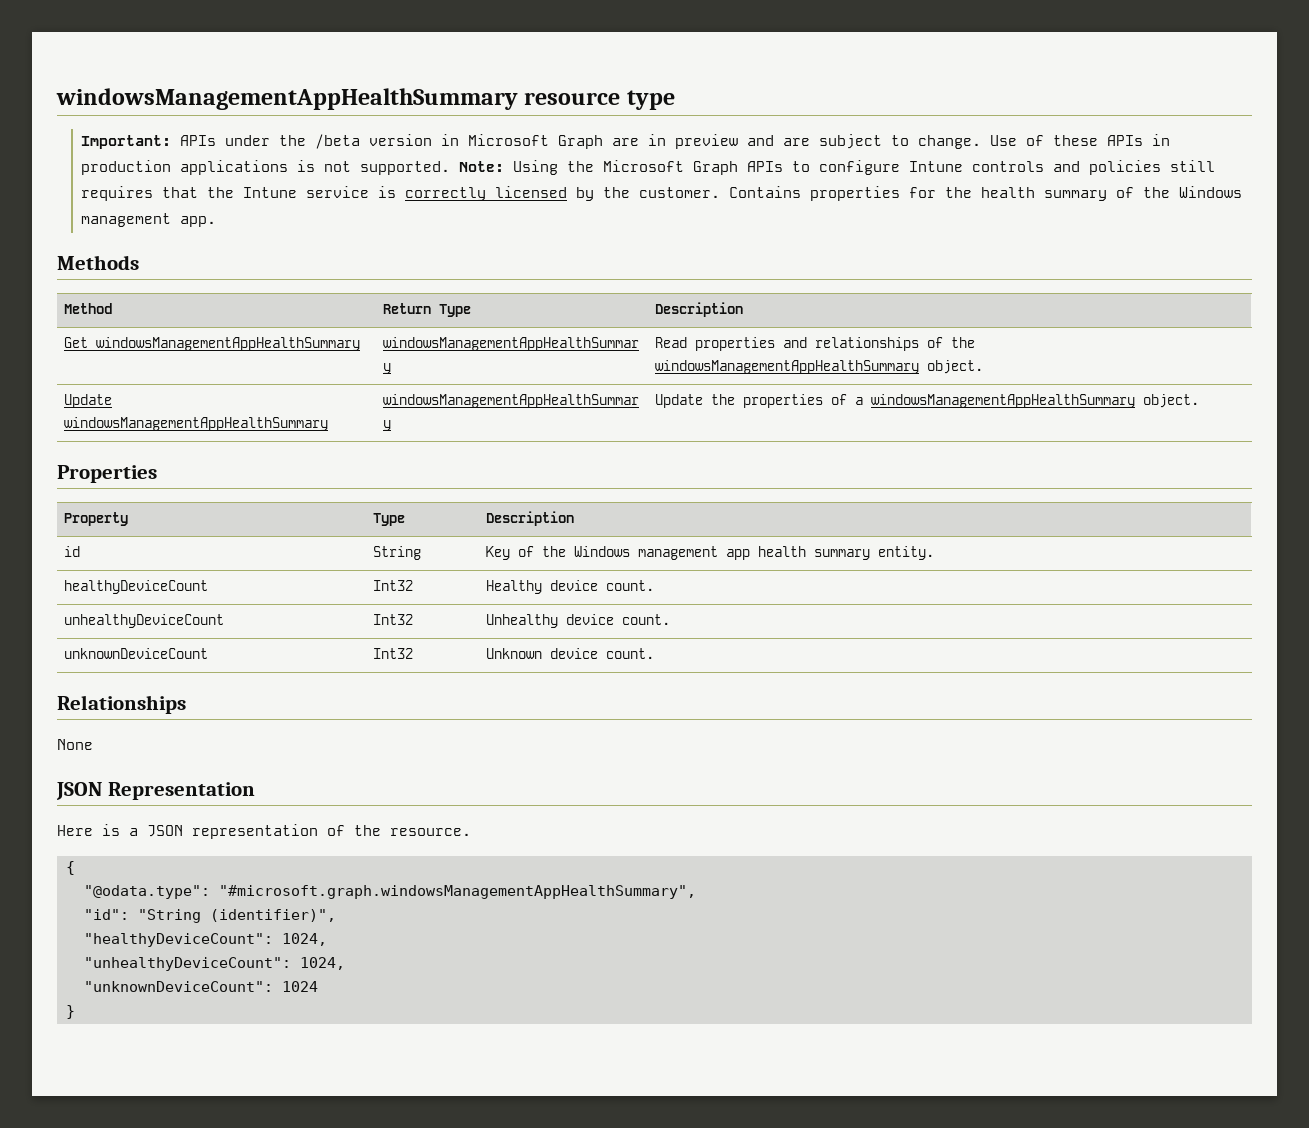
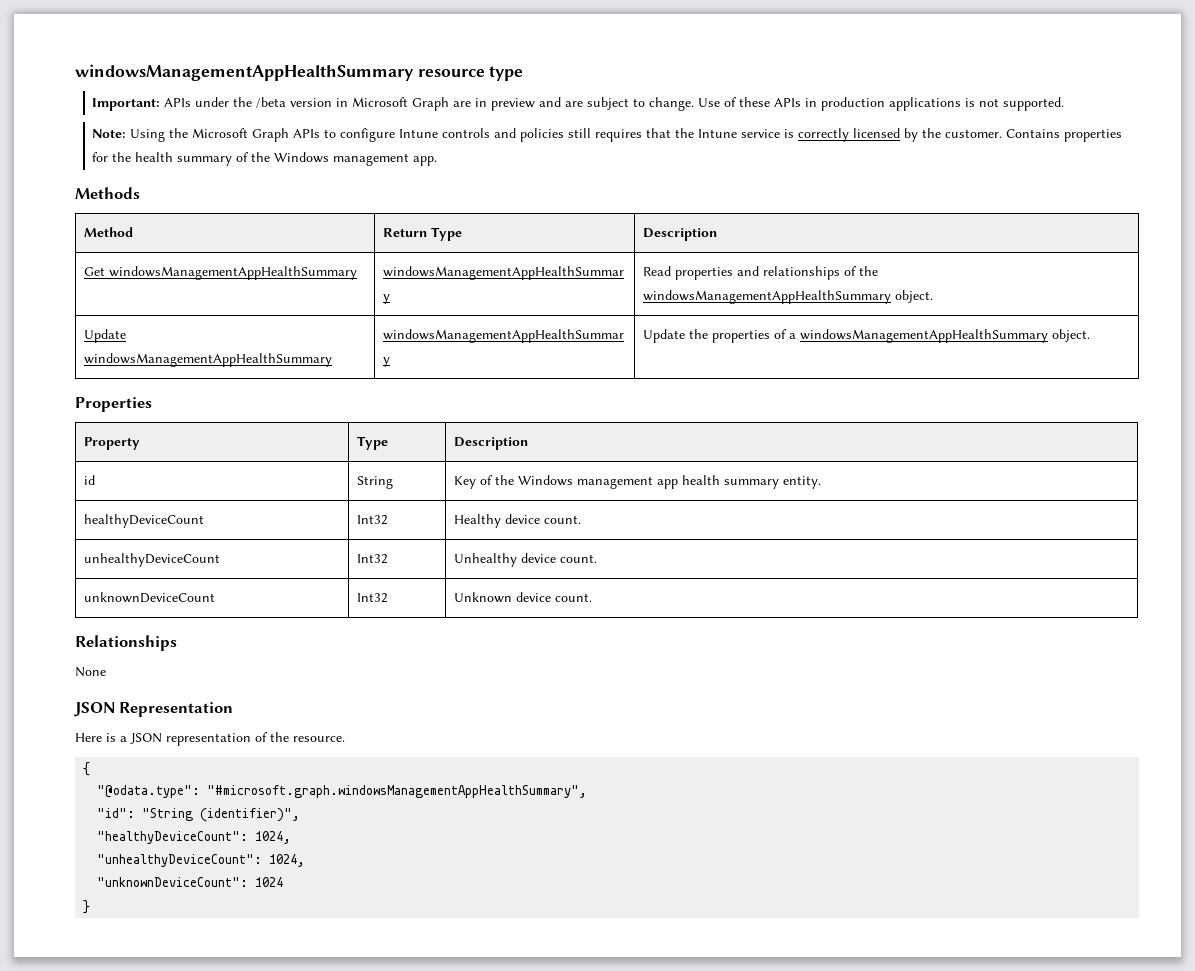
- Use of these APIs in production applications is not supported. Note: Using the Microsoft Graph APIs to configure Intune controls and policies still requires that the Intune service is correctly licensed by the customer.
+ Use of these APIs in production applications is not supported.
+ Note: Using the Microsoft Graph APIs to configure Intune controls and policies still requires that the Intune service is correctly licensed by the customer.

